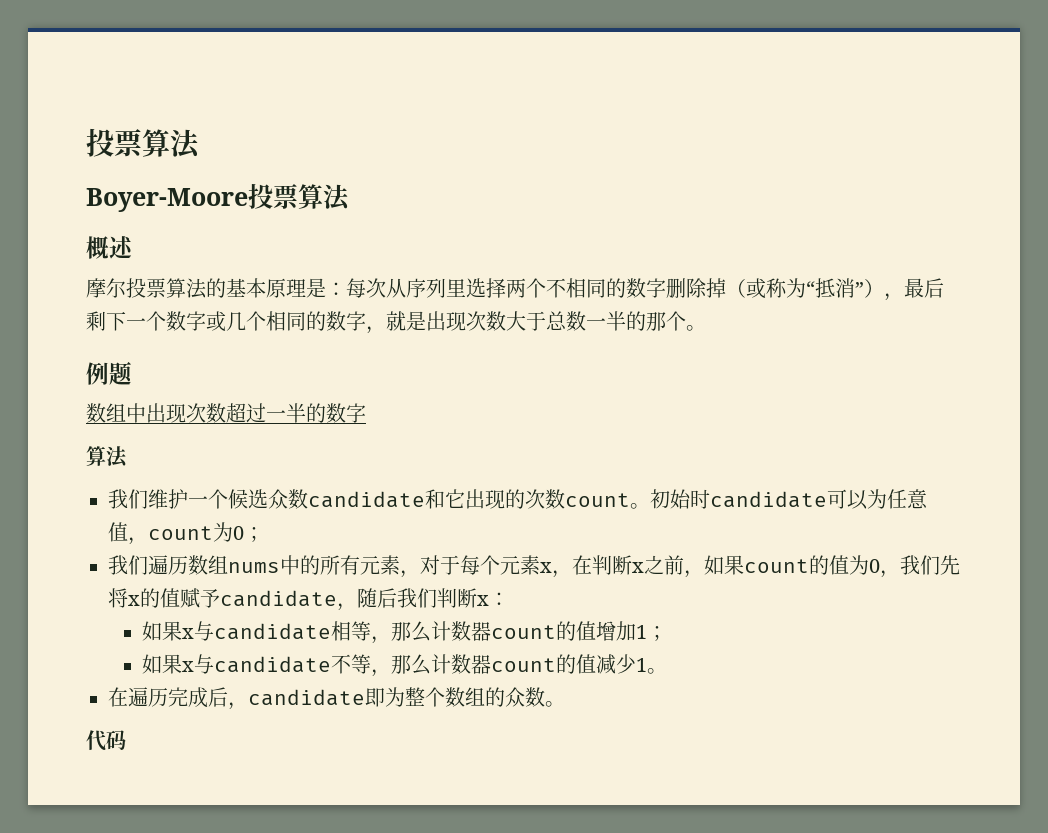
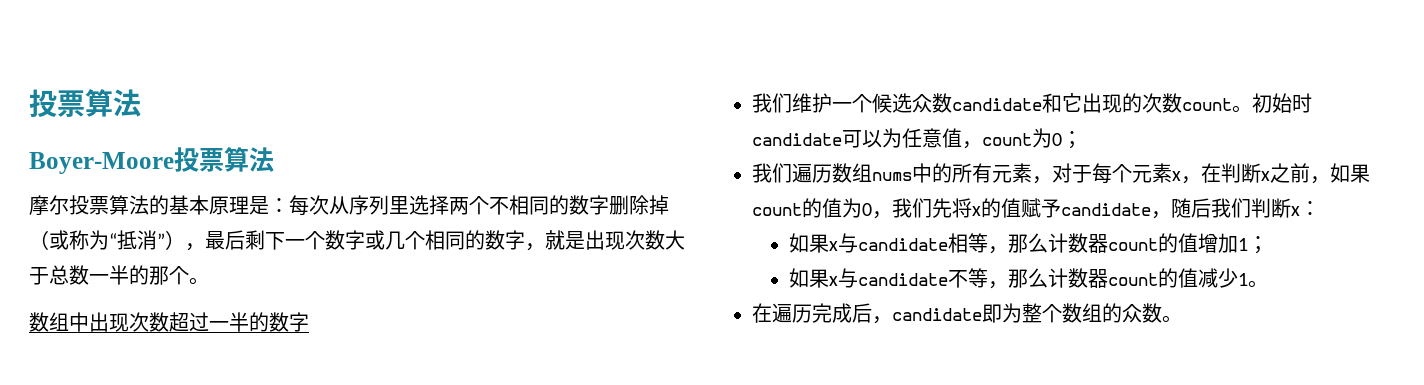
- 概述
- 例题
  数组中出现次数超过一半的数字
- 算法
- 代码

